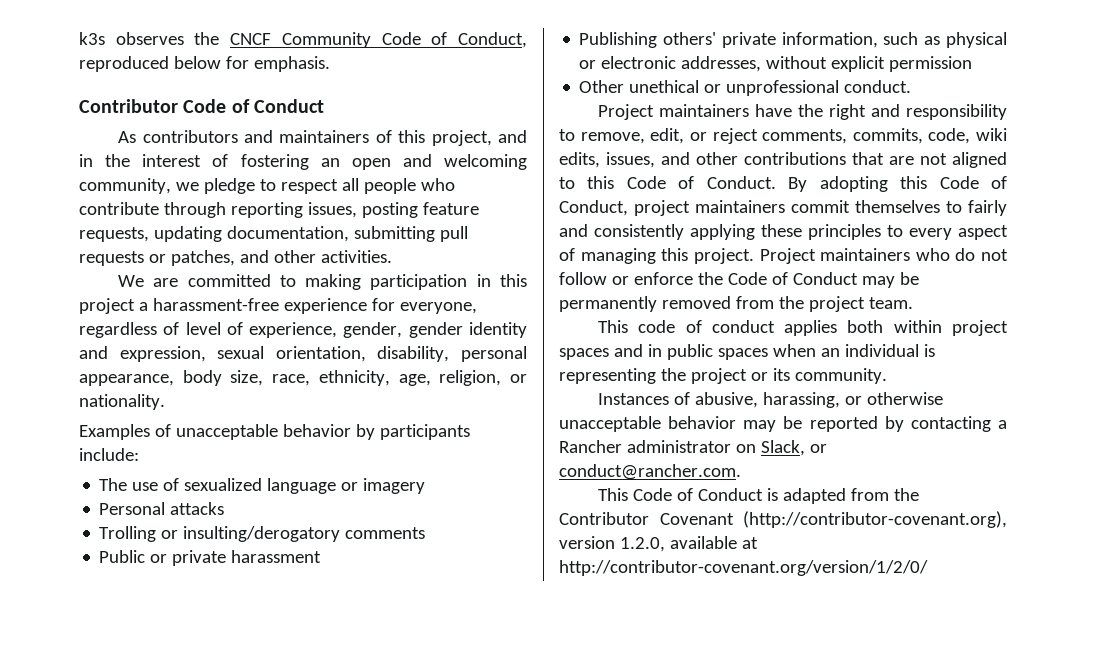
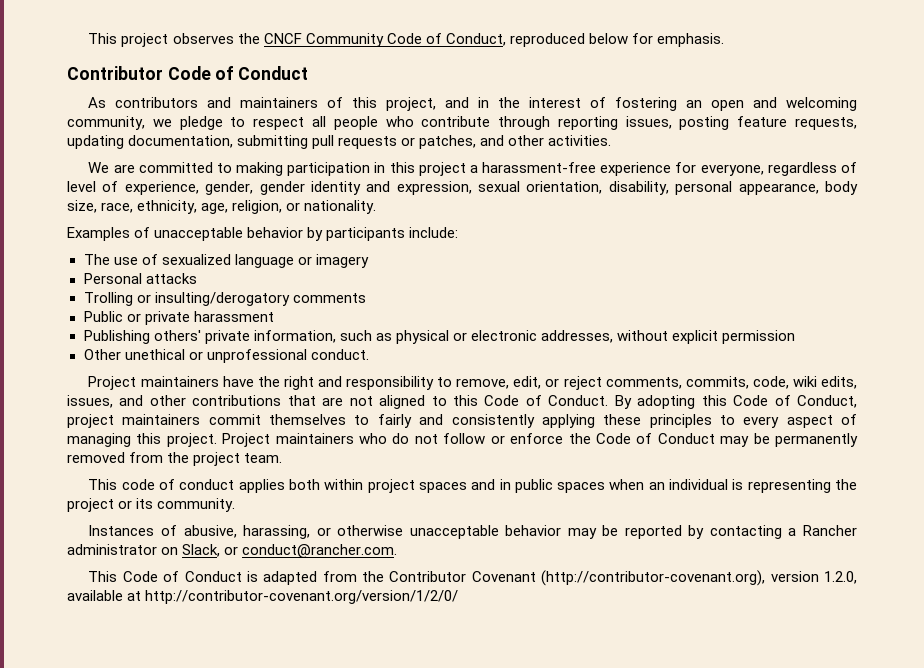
- k3s observes the CNCF Community Code of Conduct, reproduced below for emphasis.
+ This project observes the CNCF Community Code of Conduct, reproduced below for emphasis.

